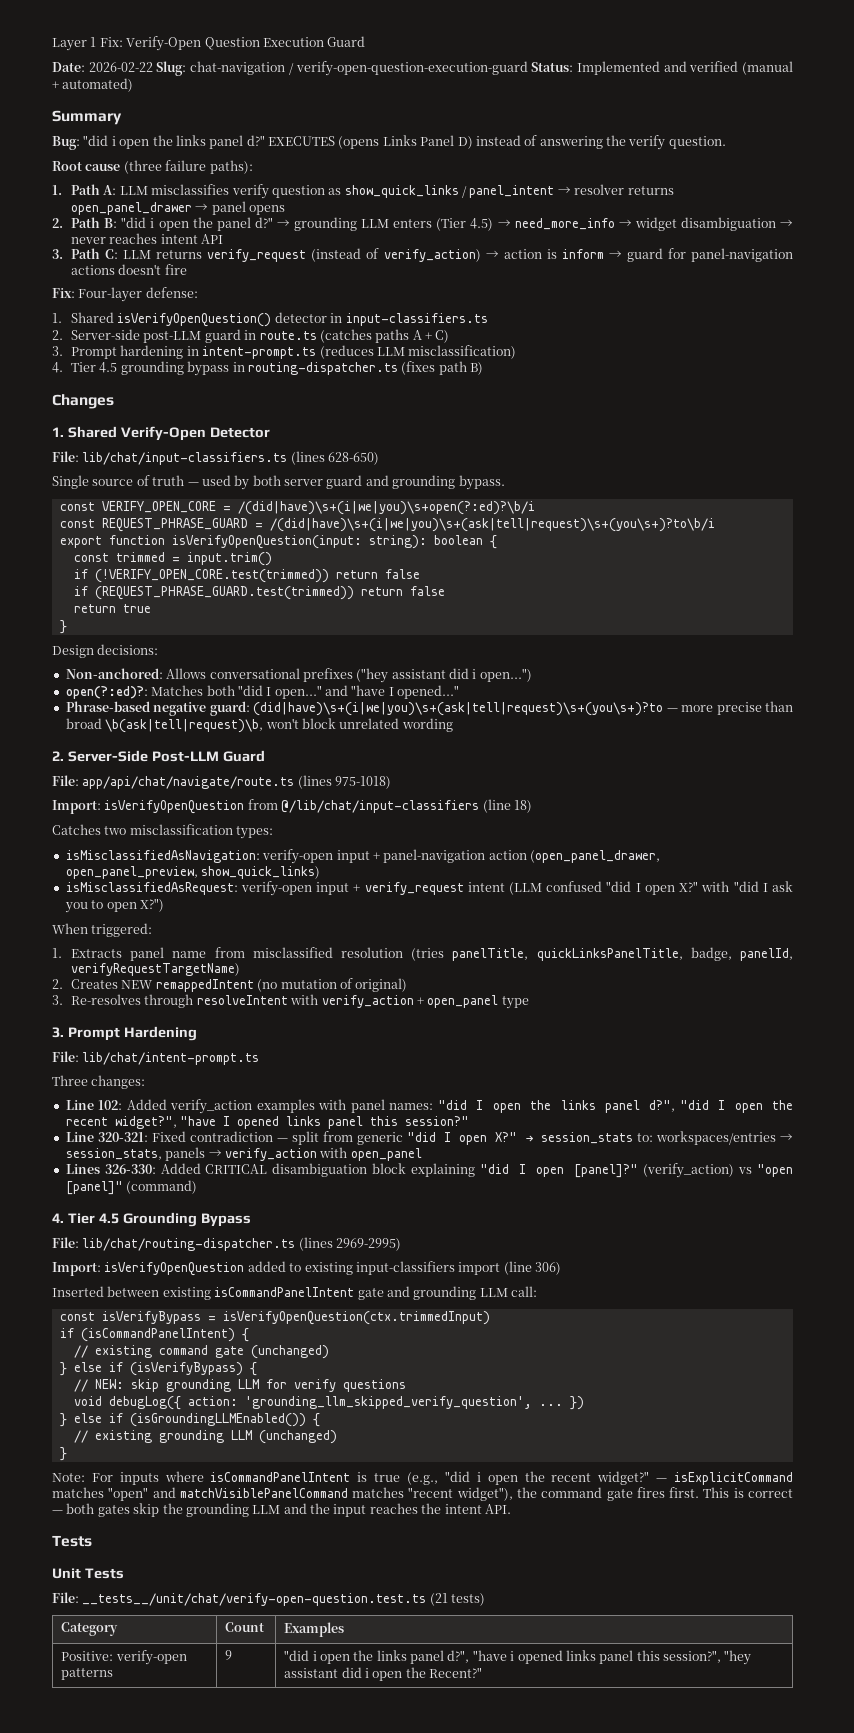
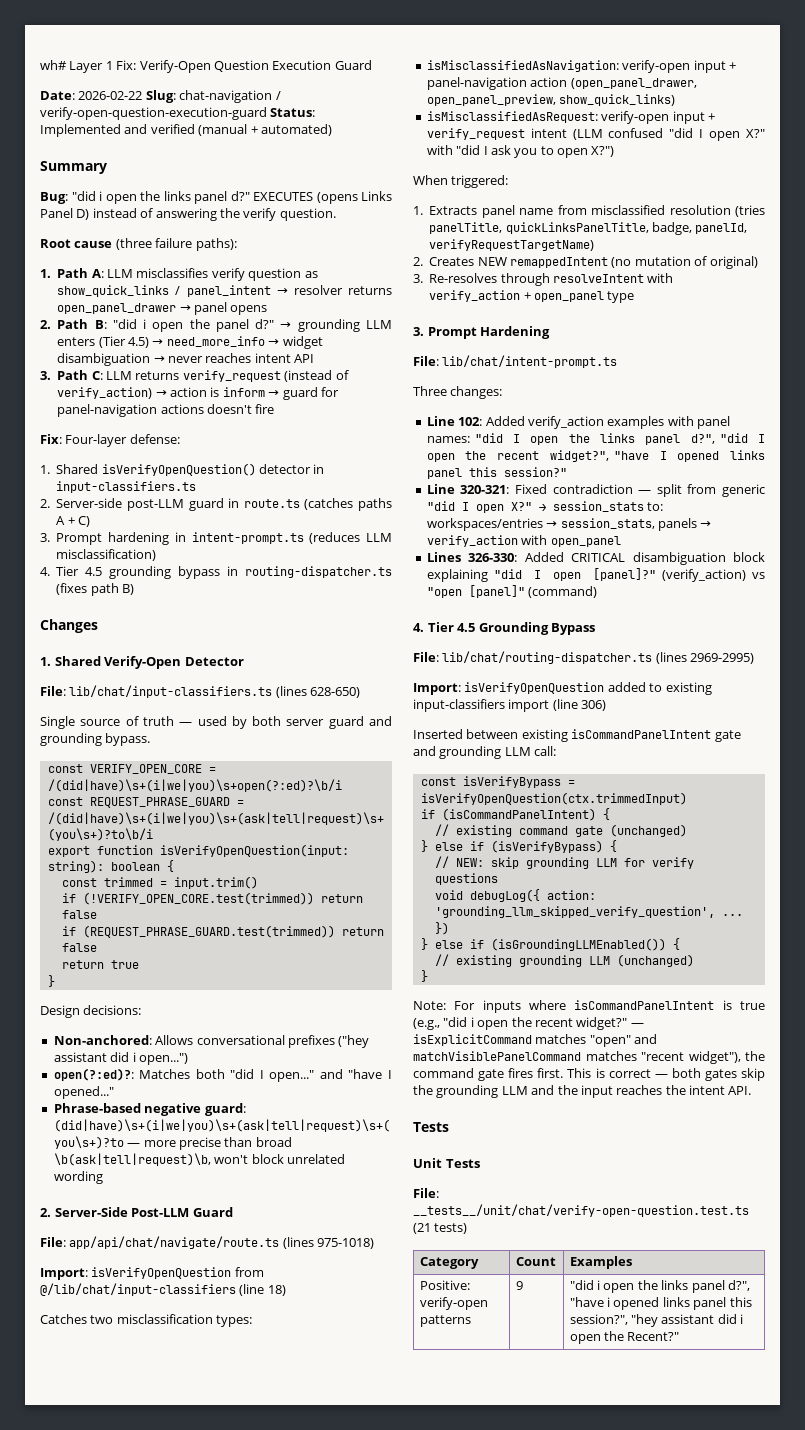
- Layer 1 Fix: Verify-Open Question Execution Guard
+ wh# Layer 1 Fix: Verify-Open Question Execution Guard

